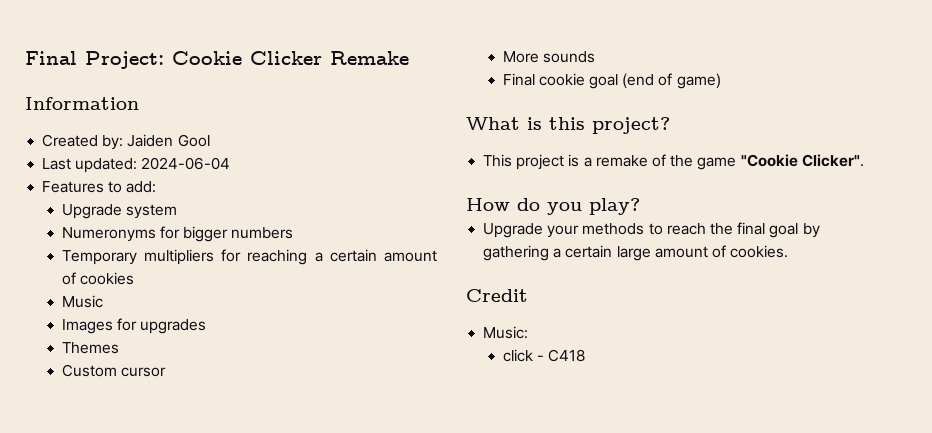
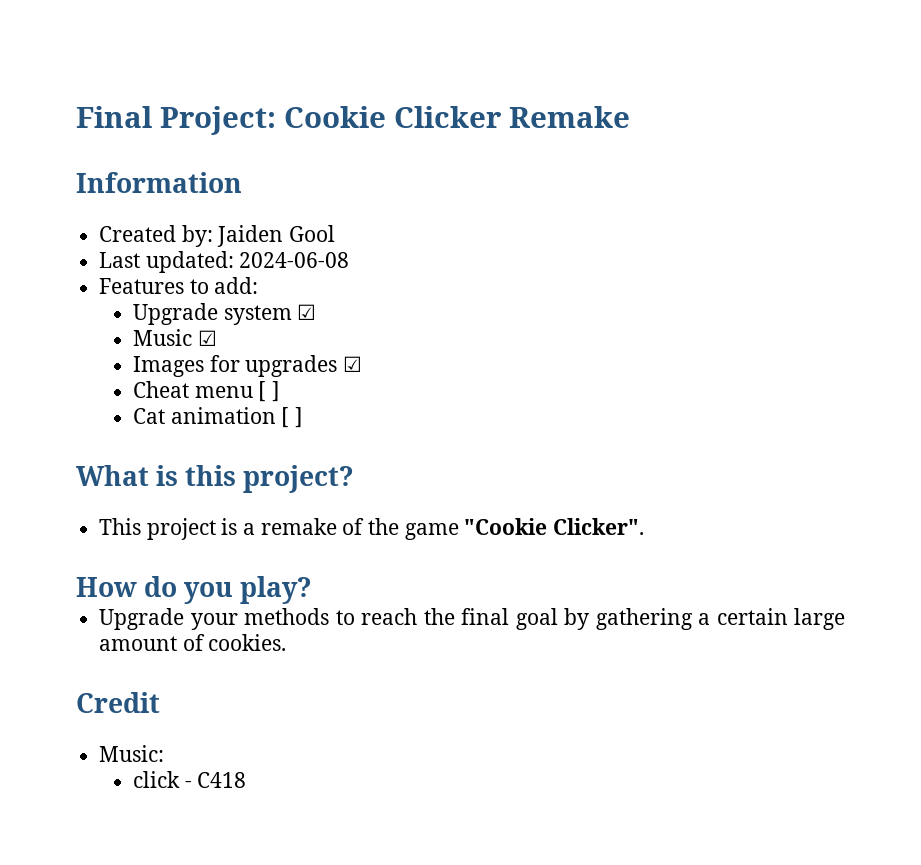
- Last updated: 2024-06-04
+ Last updated: 2024-06-08
- Upgrade system
- Numeronyms for bigger numbers
- Temporary multipliers for reaching a certain amount of cookies
+ Upgrade system ☑
- Music
+ Music ☑
- Images for upgrades
- Themes
- Custom cursor
- More sounds
- Final cookie goal (end of game)
+ Images for upgrades ☑
+ Cheat menu [ ]
+ Cat animation [ ]

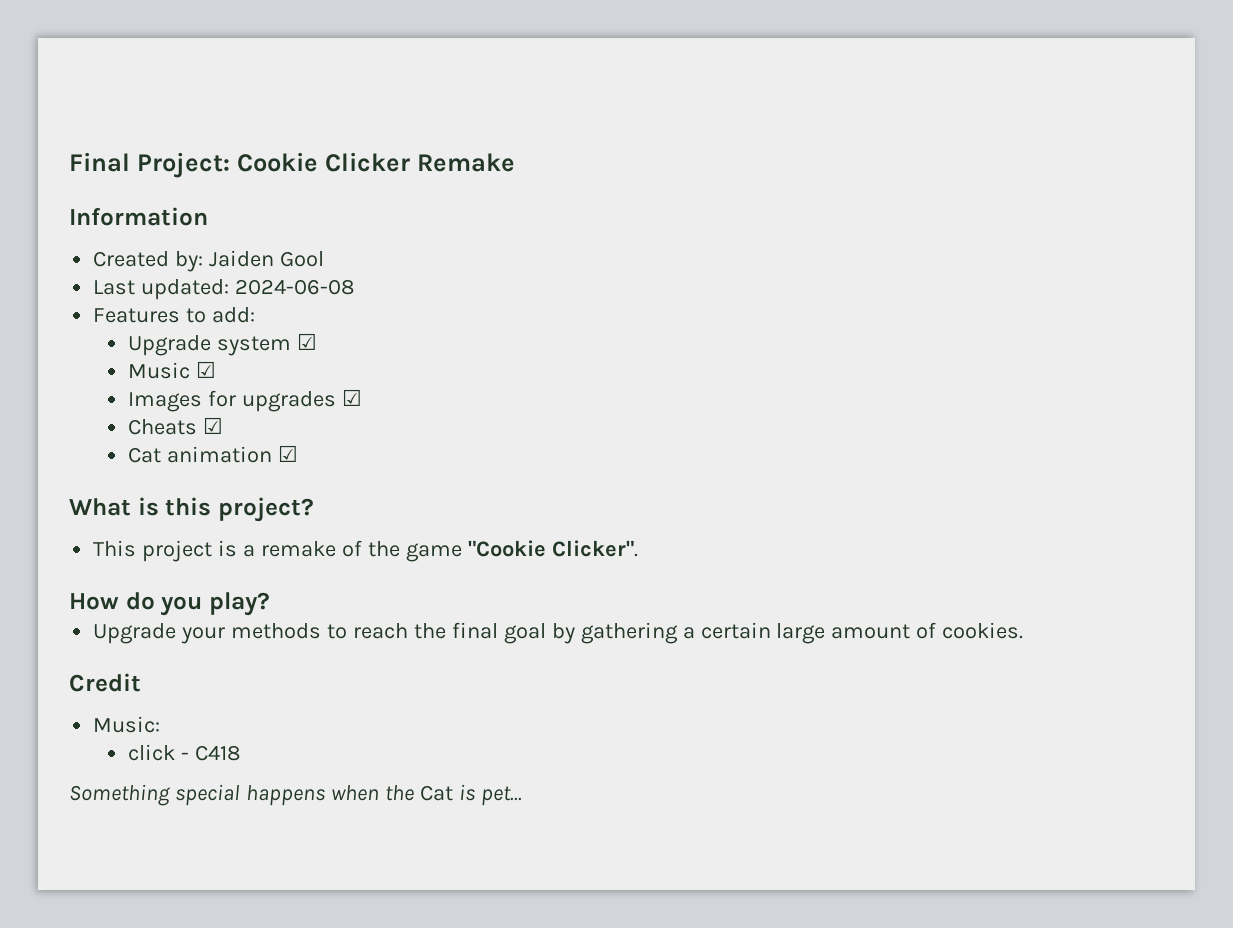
- Cheat menu [ ]
+ Cheats ☑
- Cat animation [ ]
+ Cat animation ☑
+ Something special happens when the Cat is pet...

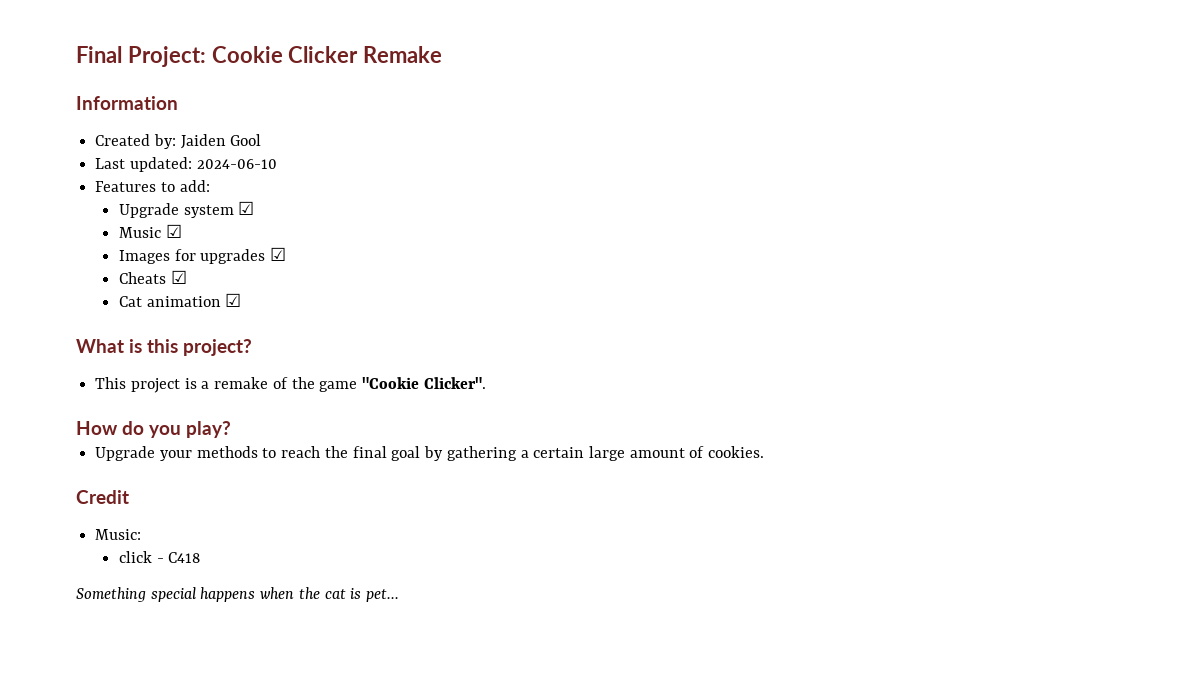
- Last updated: 2024-06-08
+ Last updated: 2024-06-10
- Something special happens when the Cat is pet...
+ Something special happens when the cat is pet...

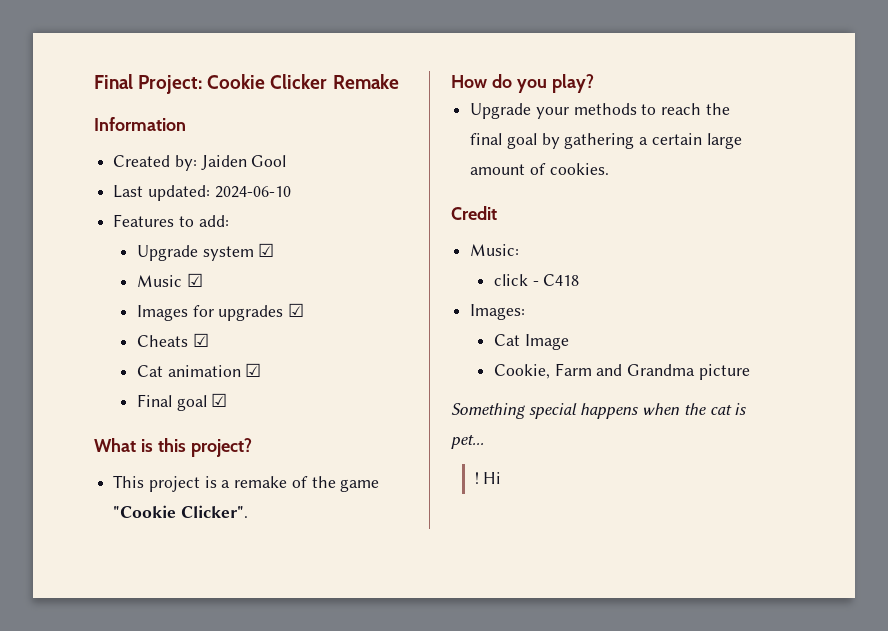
+ Final goal ☑
+ Images:
+ Cat Image
+ Cookie, Farm and Grandma picture
+ ! Hi

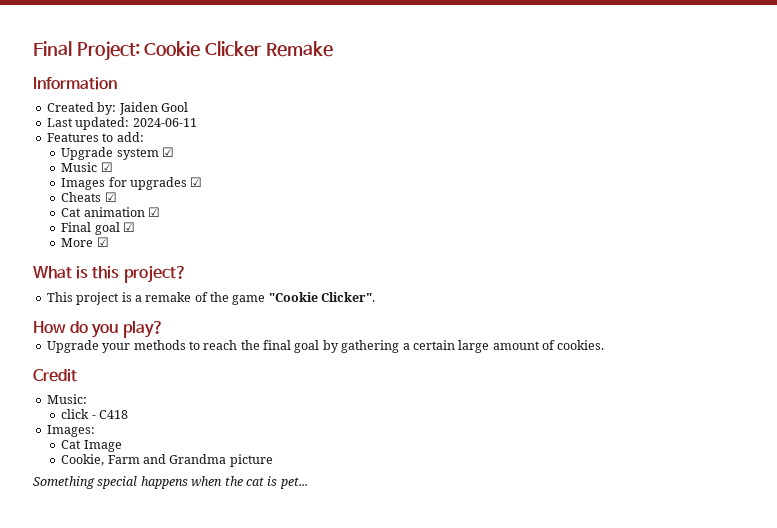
- Last updated: 2024-06-10
+ Last updated: 2024-06-11
+ More ☑
- ! Hi

